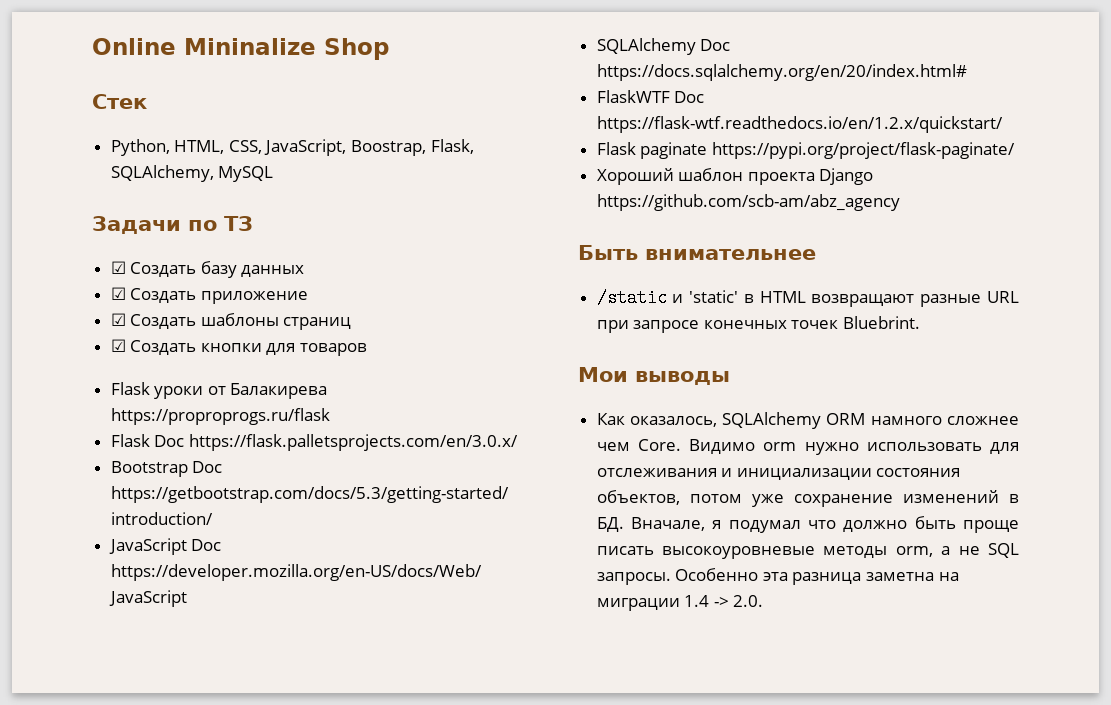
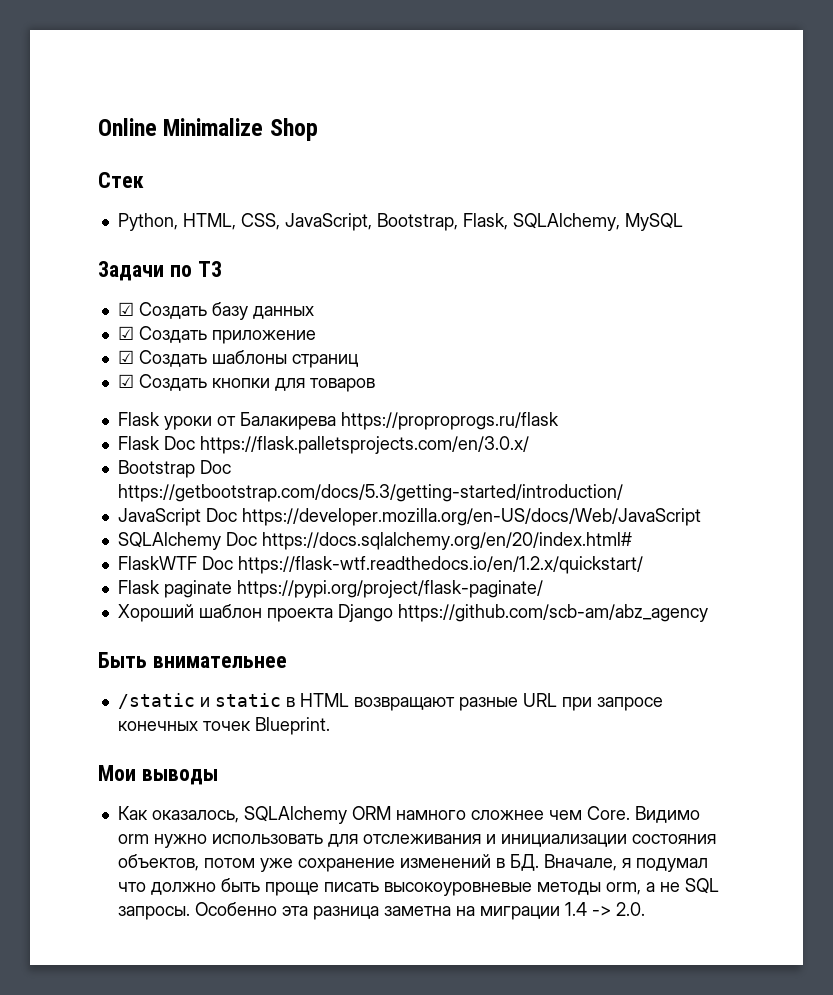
- Online Mininalize Shop
+ Online Minimalize Shop
- Python, HTML, CSS, JavaScript, Boostrap, Flask, SQLAlchemy, MySQL
+ Python, HTML, CSS, JavaScript, Bootstrap, Flask, SQLAlchemy, MySQL
- /static и 'static' в HTML возвращают разные URL при запросе конечных точек Bluebrint.
+ /static и static в HTML возвращают разные URL при запросе конечных точек Blueprint.

